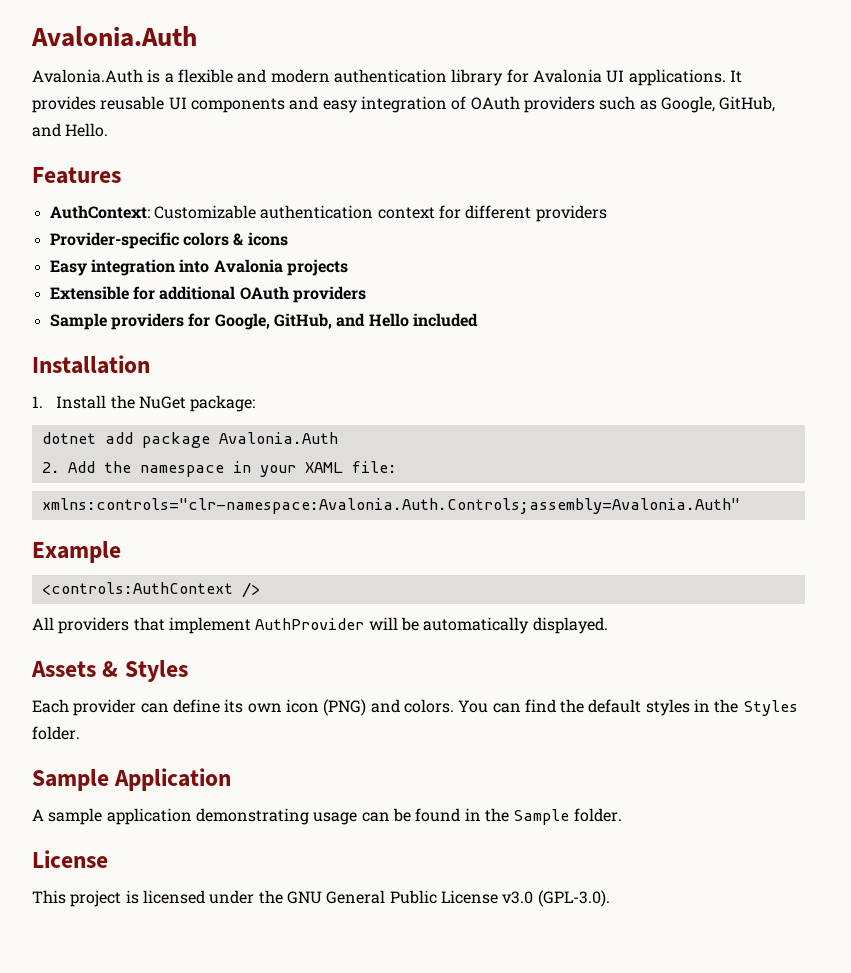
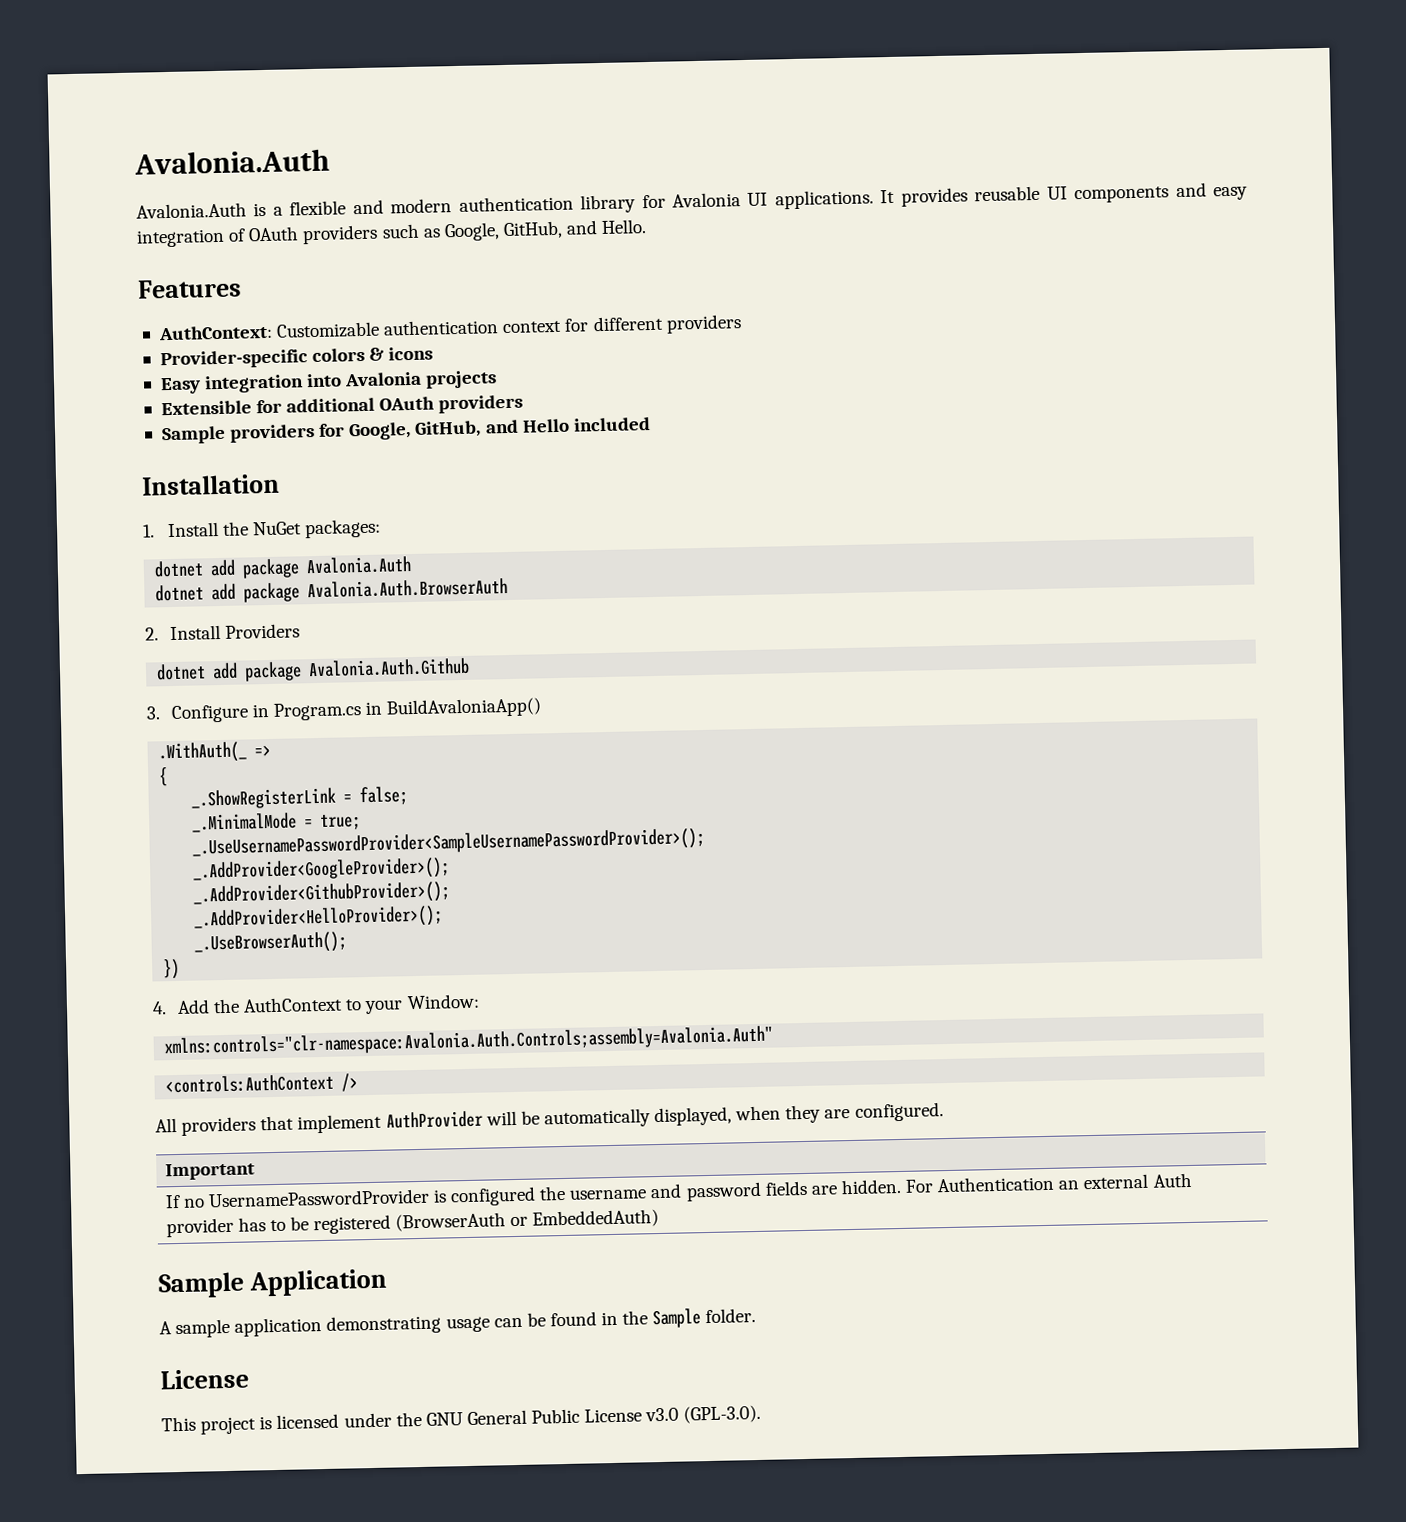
- 1. Install the NuGet package:
+ 1. Install the NuGet packages:
- 2. Add the namespace in your XAML file:
+ dotnet add package Avalonia.Auth.BrowserAuth
+ 2. Install Providers
+ dotnet add package Avalonia.Auth.Github
+ 3. Configure in Program.cs in BuildAvaloniaApp()
+ .WithAuth(_ =>
+ {
+ _.ShowRegisterLink = false;
+ _.MinimalMode = true;
+ _.UseUsernamePasswordProvider<SampleUsernamePasswordProvider>();
+ _.AddProvider<GoogleProvider>();
+ _.AddProvider<GithubProvider>();
+ _.AddProvider<HelloProvider>();
+ _.UseBrowserAuth();
+ })
+ 4. Add the AuthContext to your Window:
- Example
- All providers that implement AuthProvider will be automatically displayed.
- Assets & Styles
- Each provider can define its own icon (PNG) and colors. You can find the default styles in the Styles folder.
+ All providers that implement AuthProvider will be automatically displayed, when they are configured.
+ Important
+ If no UsernamePasswordProvider is configured the username and password fields are hidden. For Authentication an external Auth provider has to be registered (BrowserAuth or EmbeddedAuth)

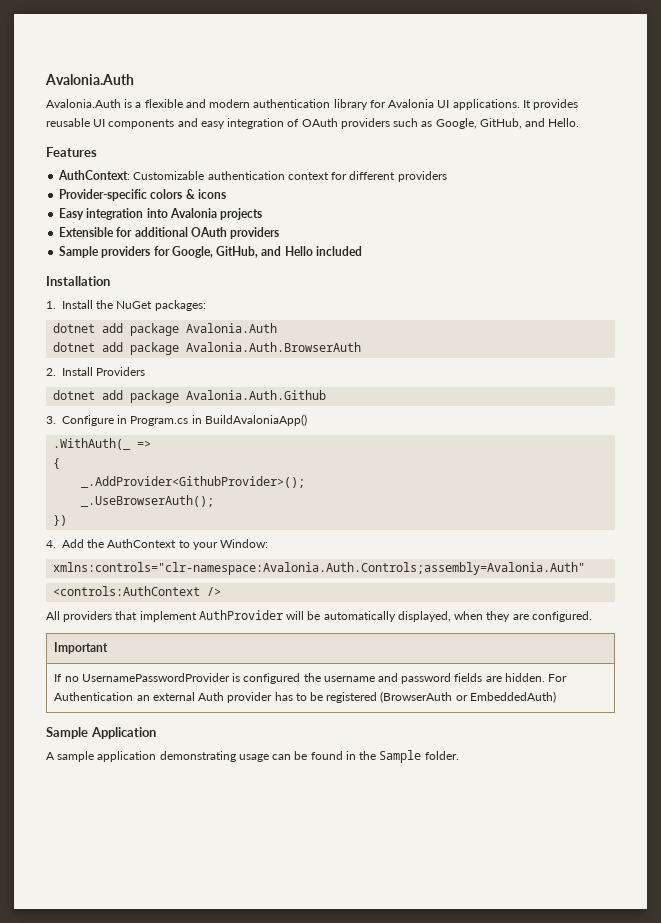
- _.ShowRegisterLink = false;
- _.MinimalMode = true;
- _.UseUsernamePasswordProvider<SampleUsernamePasswordProvider>();
- _.AddProvider<GoogleProvider>();
- _.AddProvider<HelloProvider>();
  A sample application demonstrating usage can be found in the Sample folder.
- License
- This project is licensed under the GNU General Public License v3.0 (GPL-3.0).

